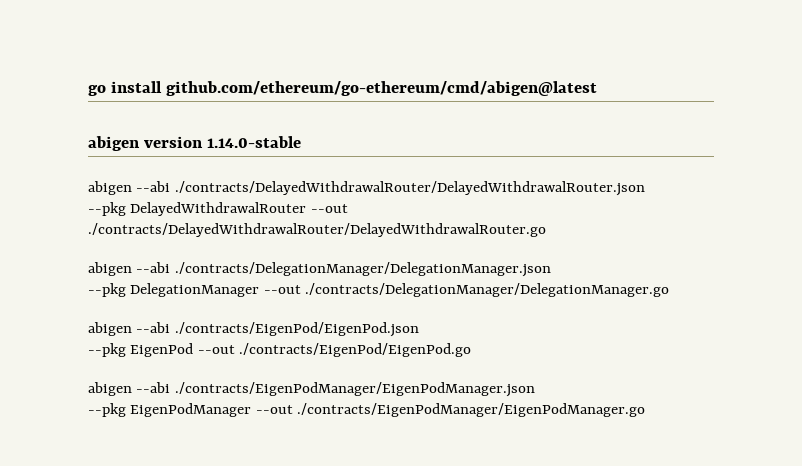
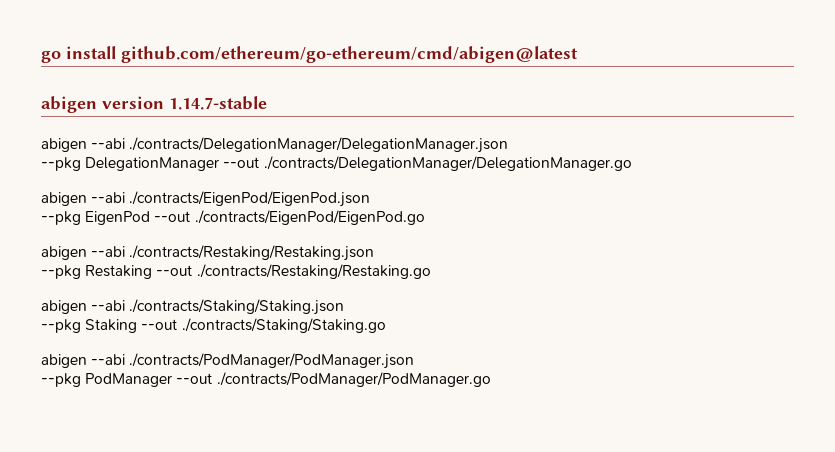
- abigen version 1.14.0-stable
- abigen --abi ./contracts/DelayedWithdrawalRouter/DelayedWithdrawalRouter.json
- --pkg DelayedWithdrawalRouter --out ./contracts/DelayedWithdrawalRouter/DelayedWithdrawalRouter.go
+ abigen version 1.14.7-stable
- abigen --abi ./contracts/EigenPodManager/EigenPodManager.json
- --pkg EigenPodManager --out ./contracts/EigenPodManager/EigenPodManager.go
+ abigen --abi ./contracts/Restaking/Restaking.json
+ --pkg Restaking --out ./contracts/Restaking/Restaking.go
+ abigen --abi ./contracts/Staking/Staking.json
+ --pkg Staking --out ./contracts/Staking/Staking.go
+ abigen --abi ./contracts/PodManager/PodManager.json
+ --pkg PodManager --out ./contracts/PodManager/PodManager.go

